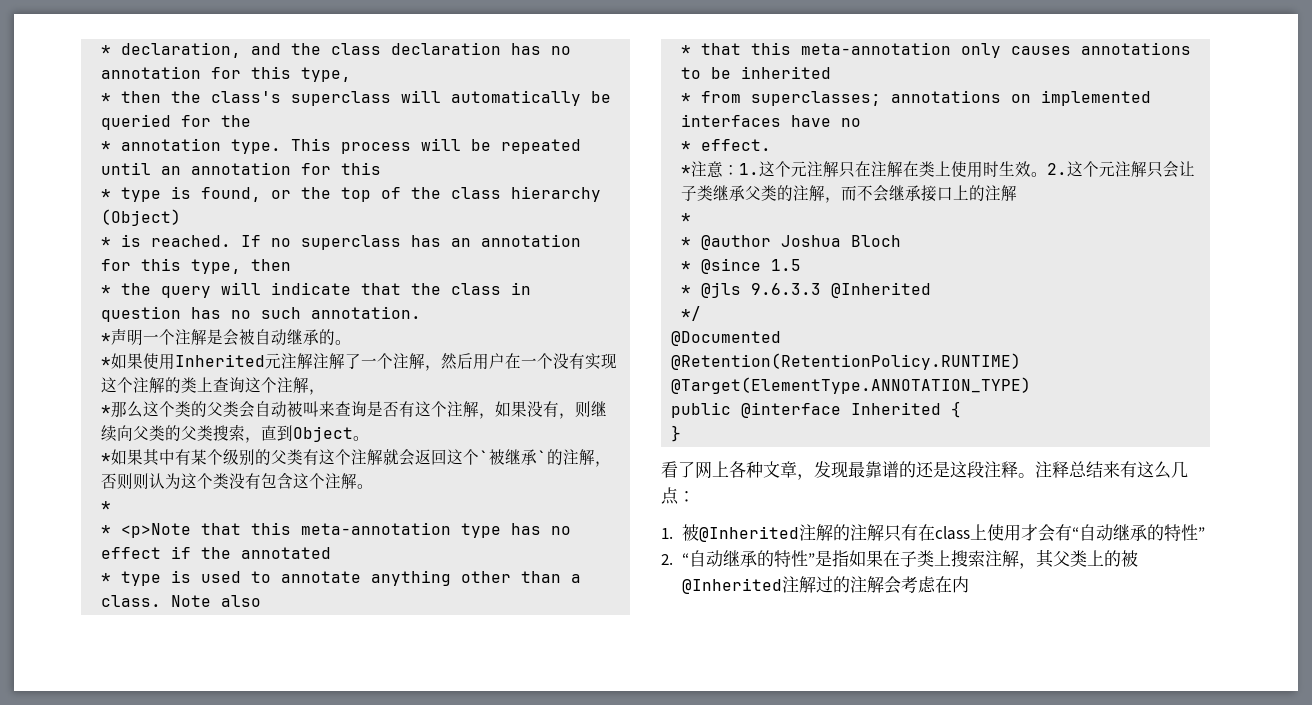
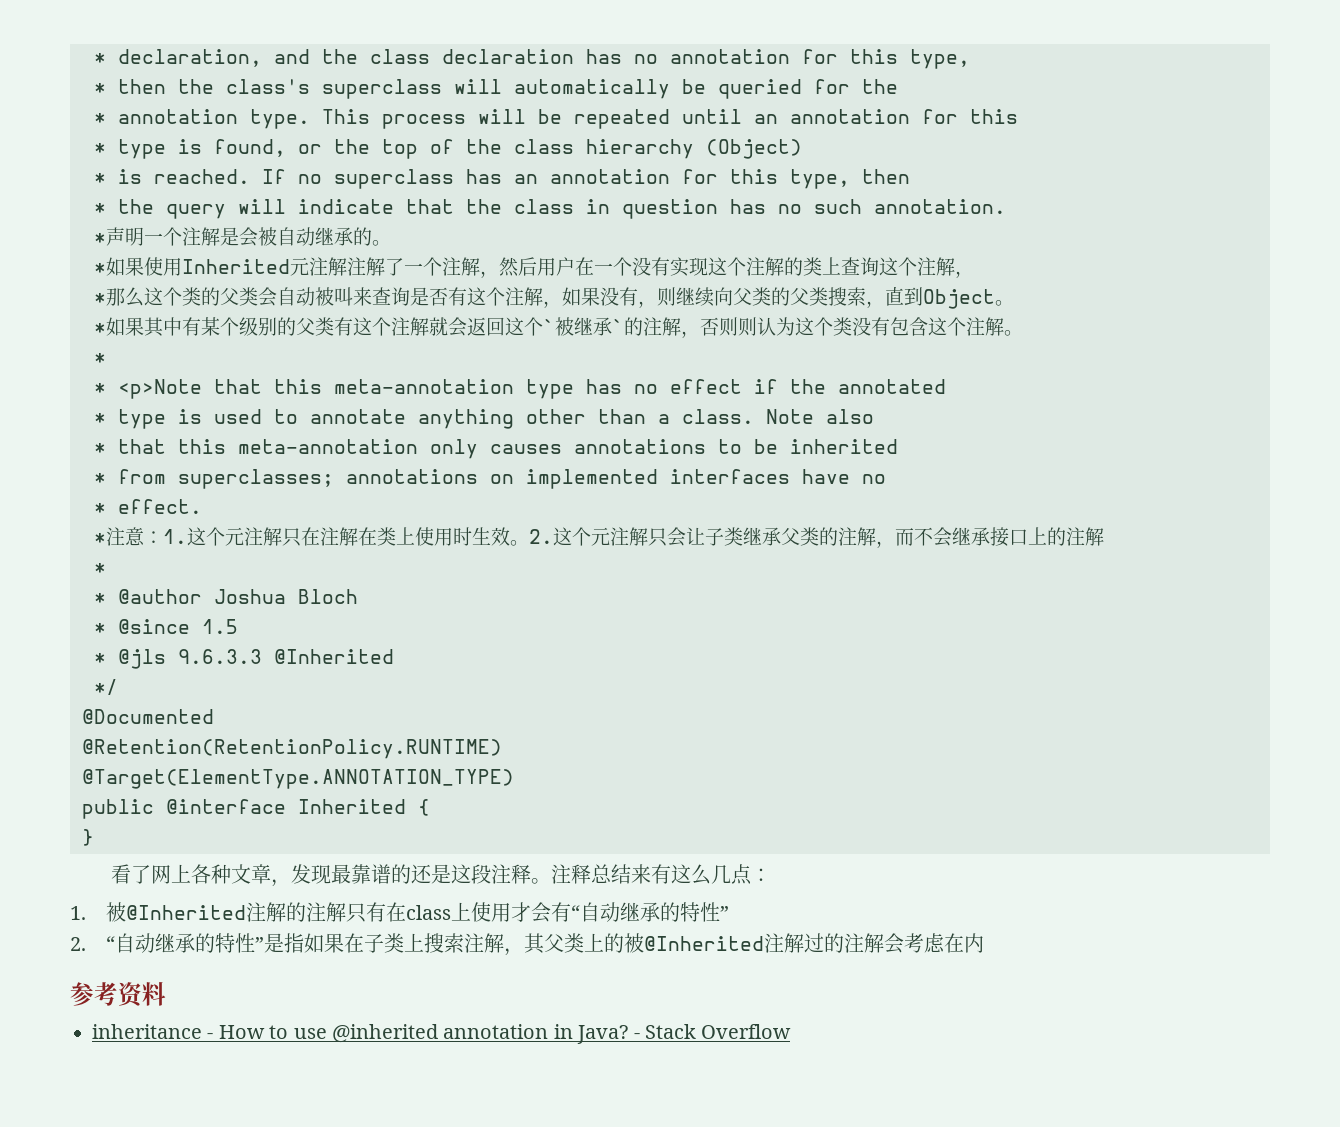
+ 参考资料
+ inheritance - How to use @inherited annotation in Java? - Stack Overflow

